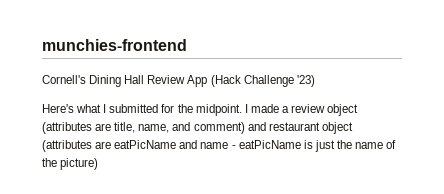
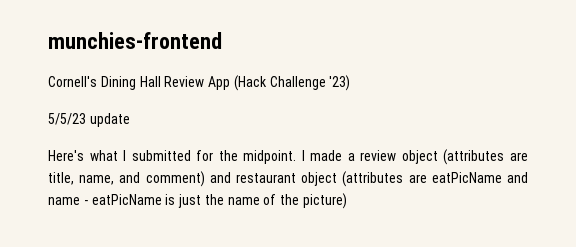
+ 5/5/23 update

